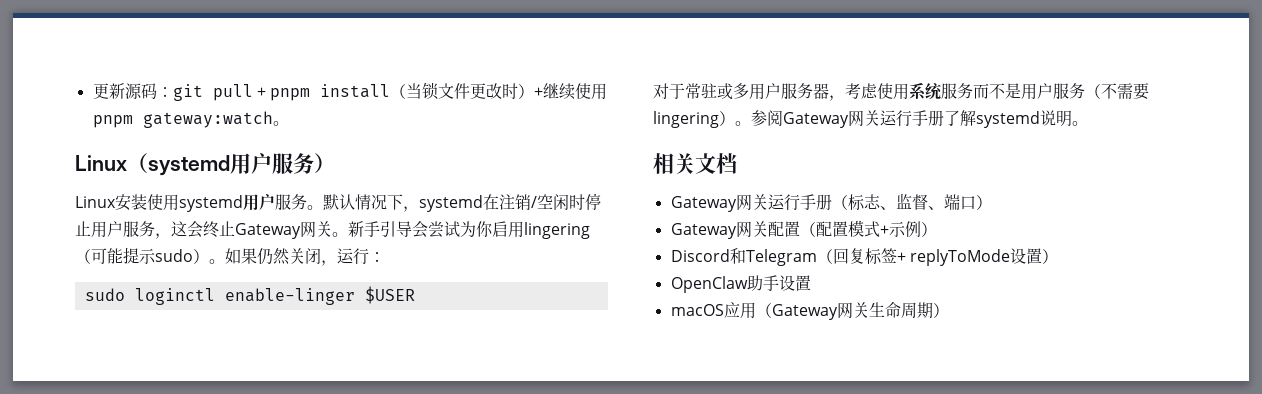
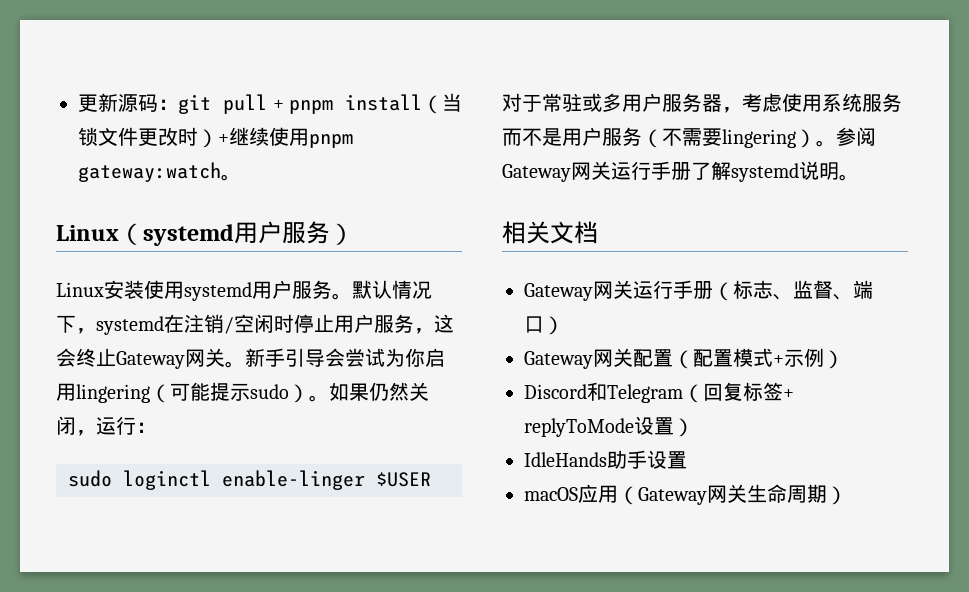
- OpenClaw助手设置
+ IdleHands助手设置

